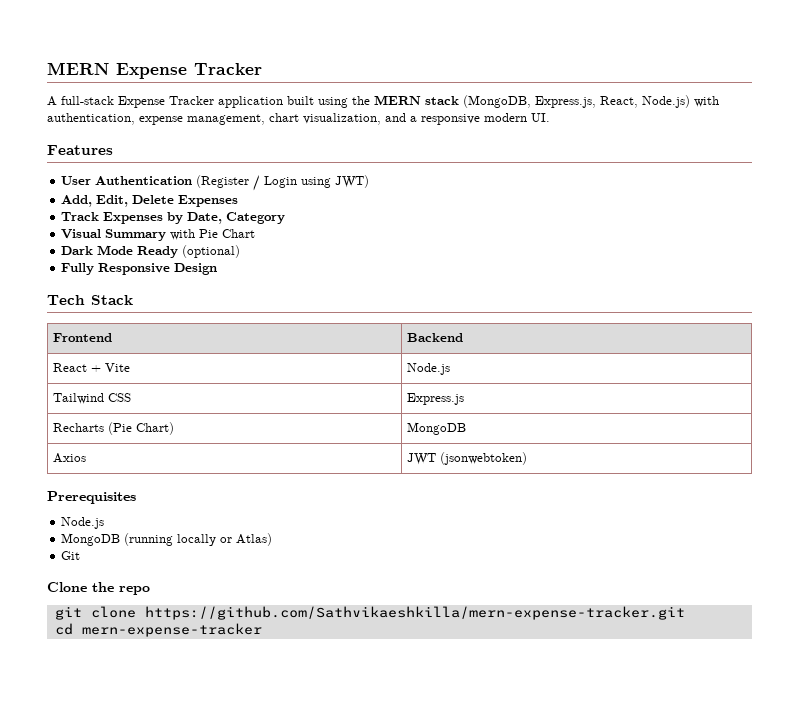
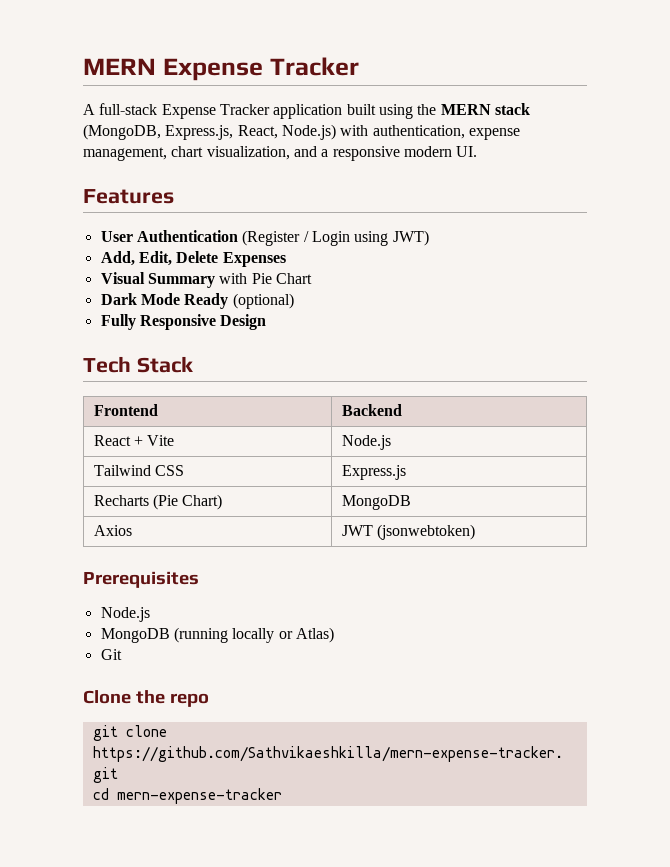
- Track Expenses by Date, Category

